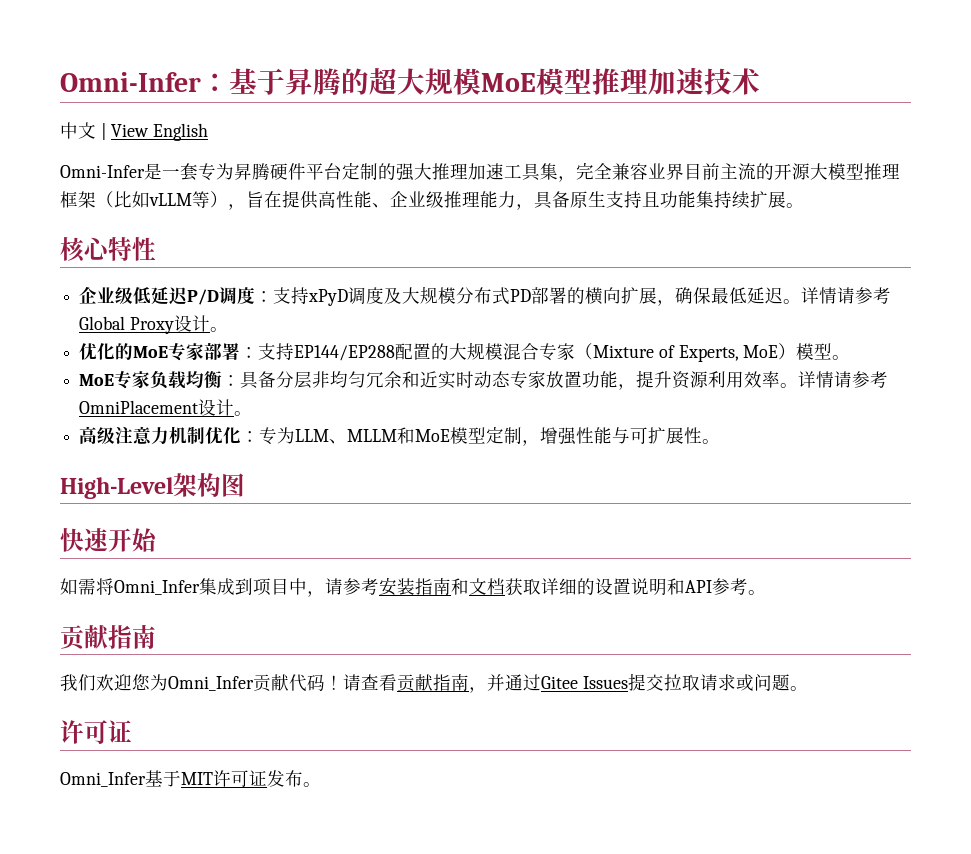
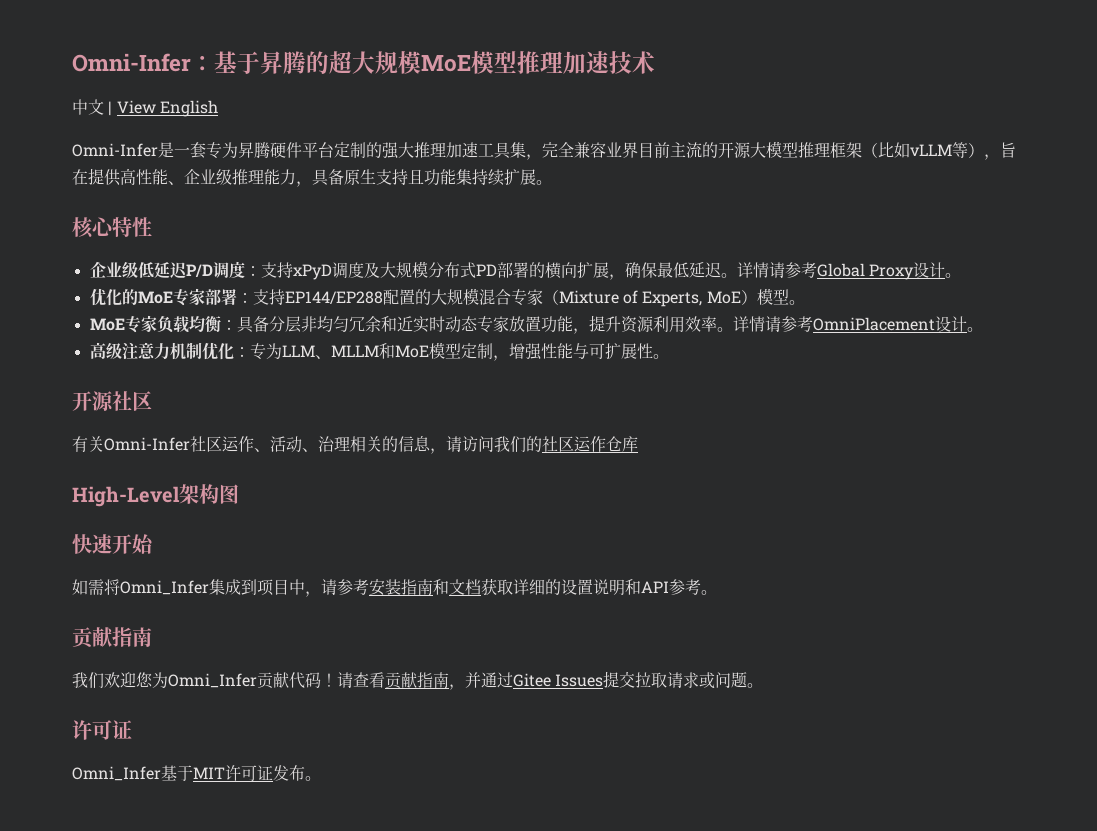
+ 开源社区
+ 有关Omni-Infer社区运作、活动、治理相关的信息，请访问我们的社区运作仓库

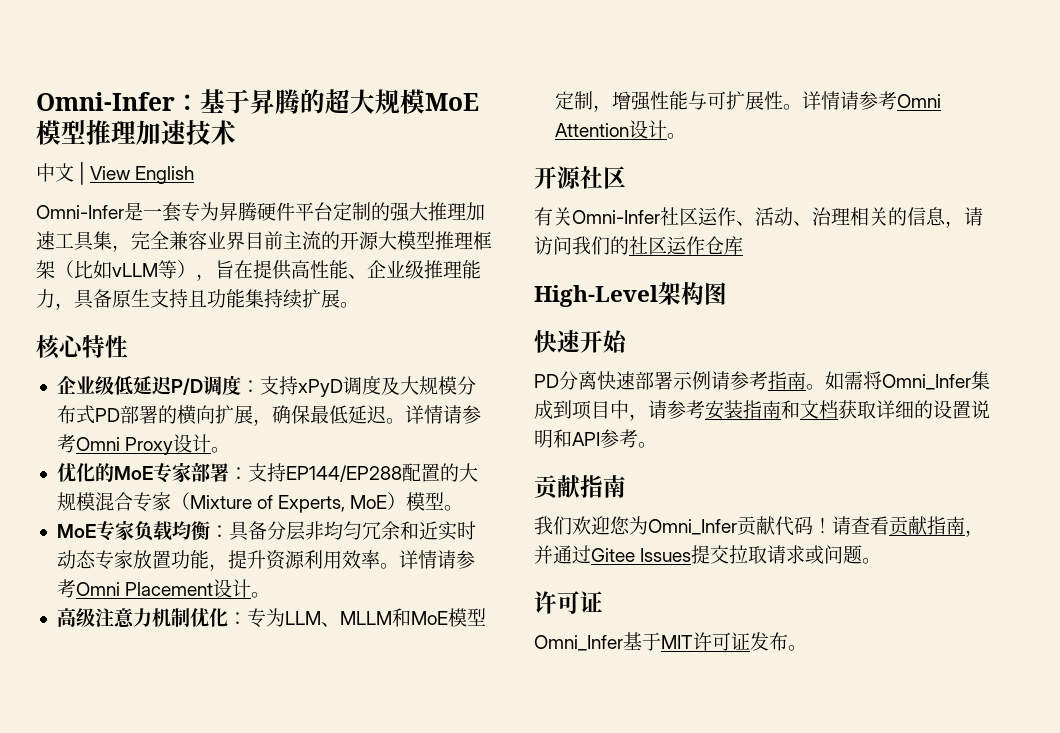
- 详情请参考Global Proxy设计。
+ 详情请参考Omni Proxy设计。
- 详情请参考OmniPlacement设计。
+ 详情请参考Omni Placement设计。
+ 详情请参考Omni Attention设计。
+ PD分离快速部署示例请参考指南。

